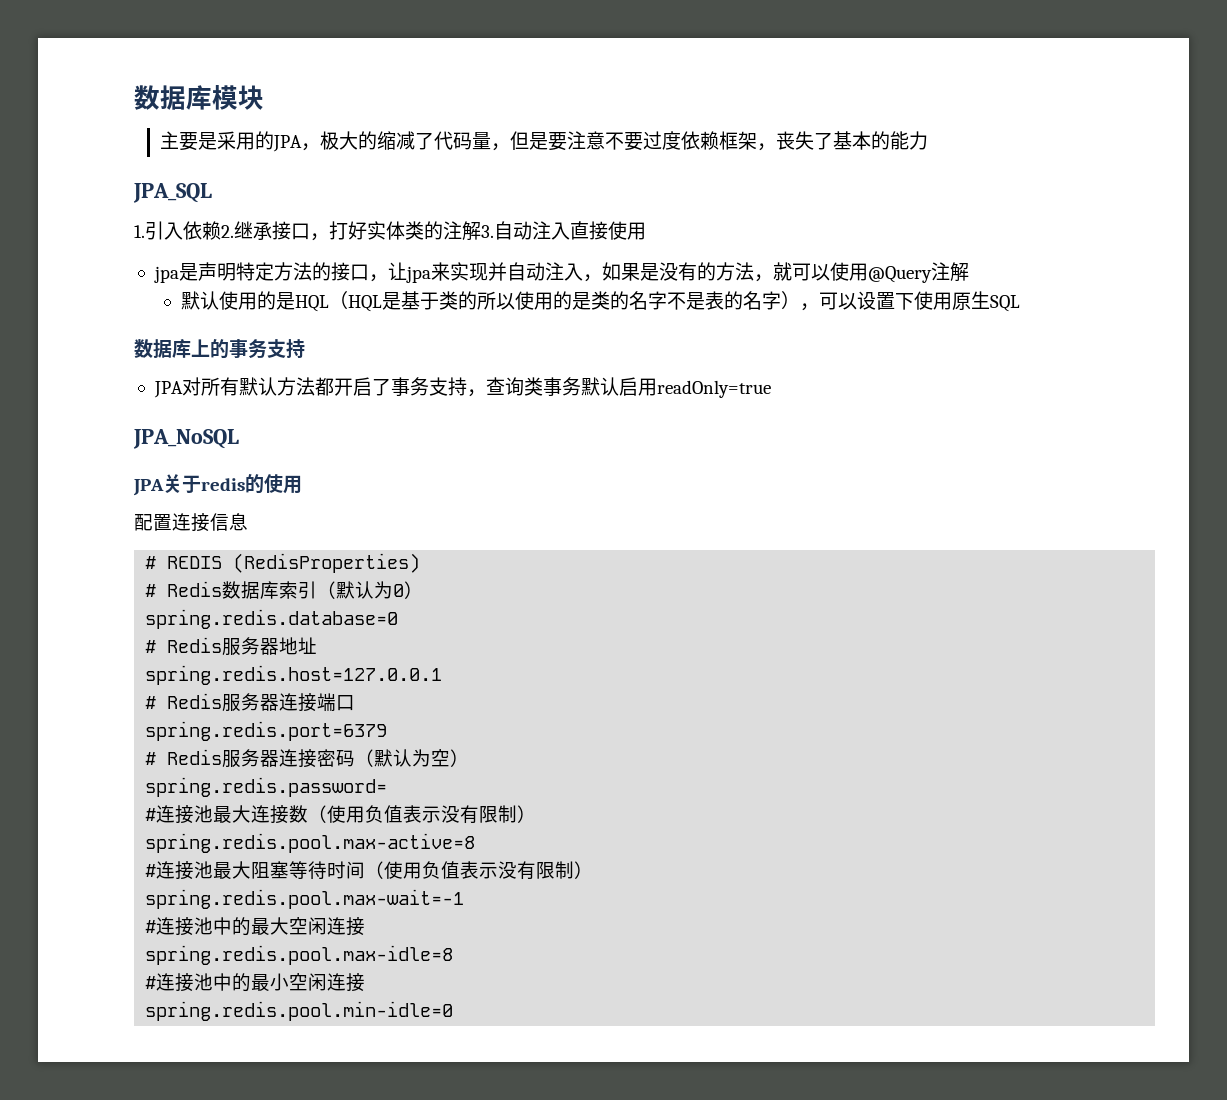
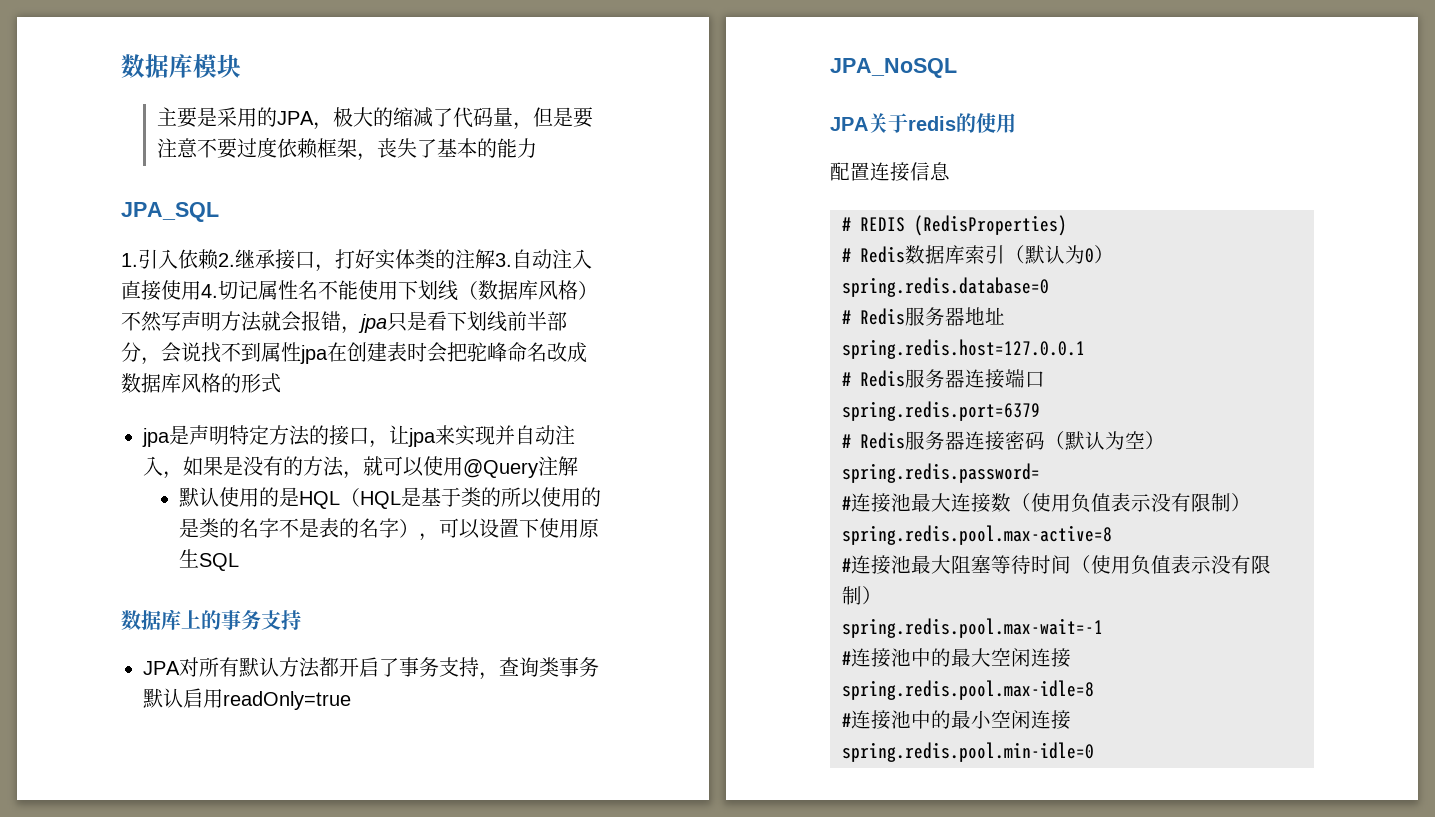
- 1.引入依赖2.继承接口，打好实体类的注解3.自动注入直接使用
+ 1.引入依赖2.继承接口，打好实体类的注解3.自动注入直接使用4.切记属性名不能使用下划线（数据库风格）不然写声明方法就会报错，jpa只是看下划线前半部分，会说找不到属性jpa在创建表时会把驼峰命名改成数据库风格的形式

